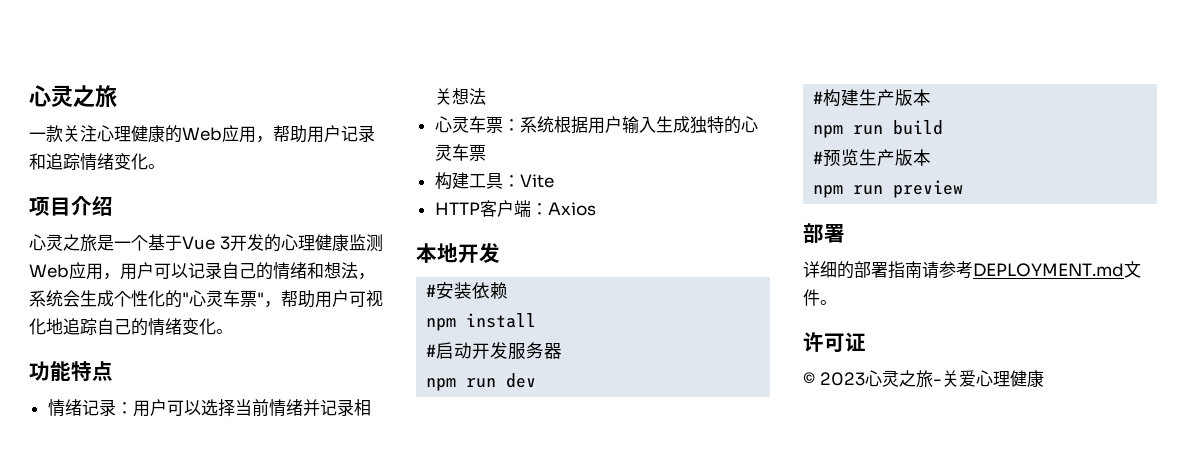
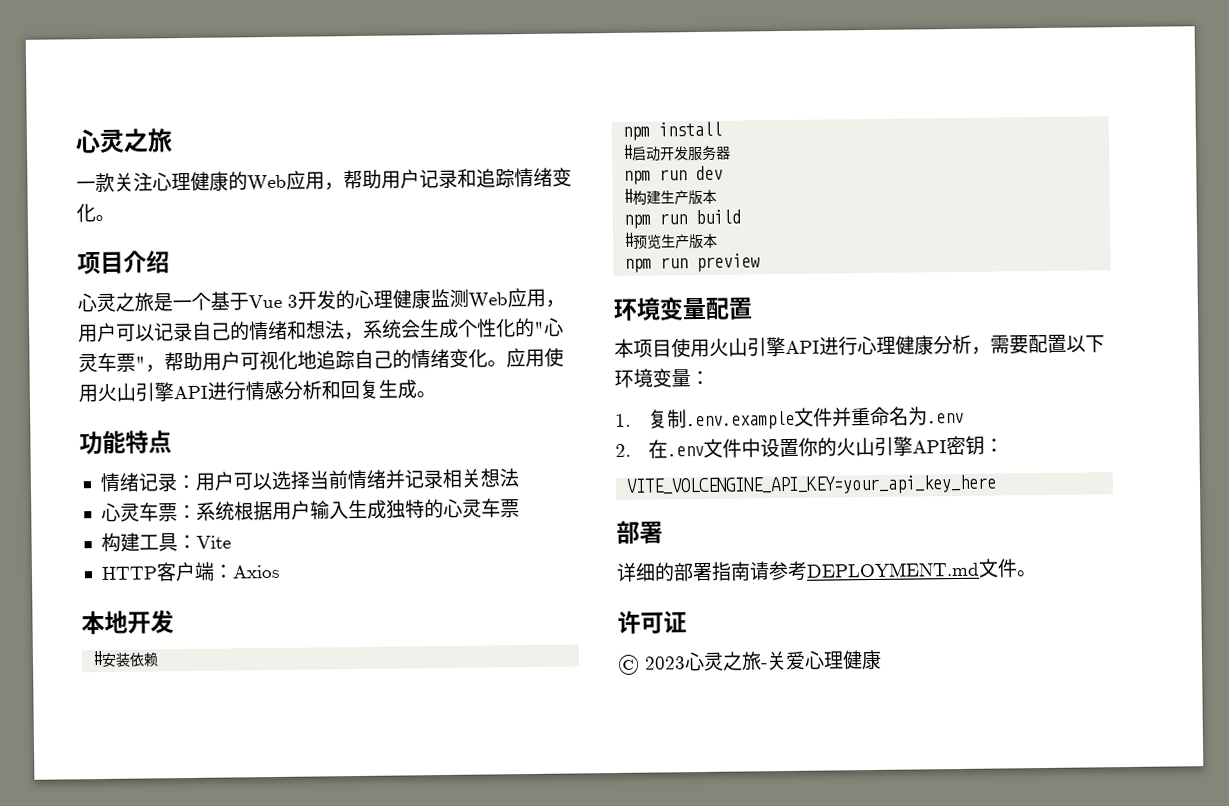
+ 应用使用火山引擎API进行情感分析和回复生成。
+ 环境变量配置
+ 本项目使用火山引擎API进行心理健康分析，需要配置以下环境变量：
+ 1.复制.env.example文件并重命名为.env
+ 2.在.env文件中设置你的火山引擎API密钥：
+ VITE_VOLCENGINE_API_KEY=your_api_key_here

